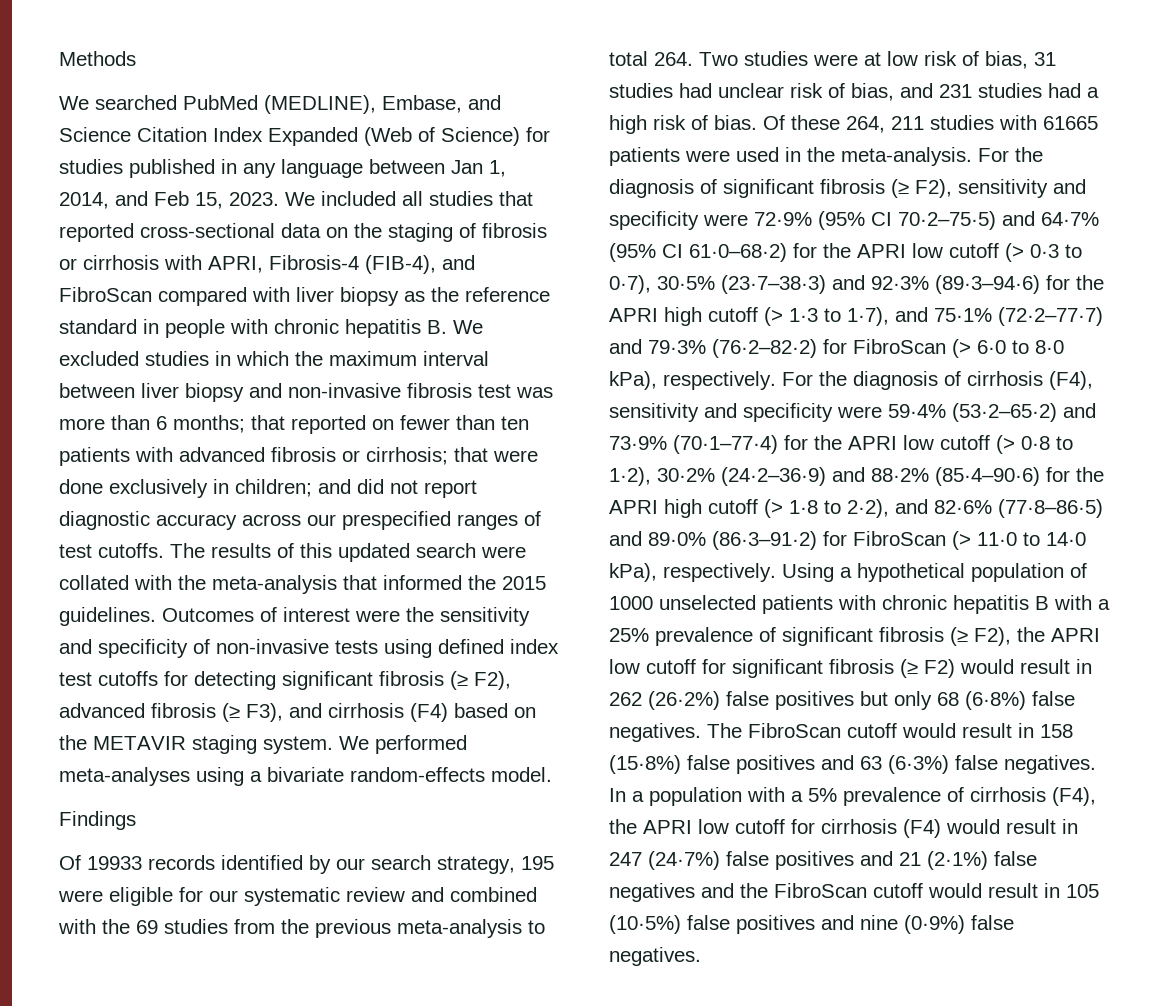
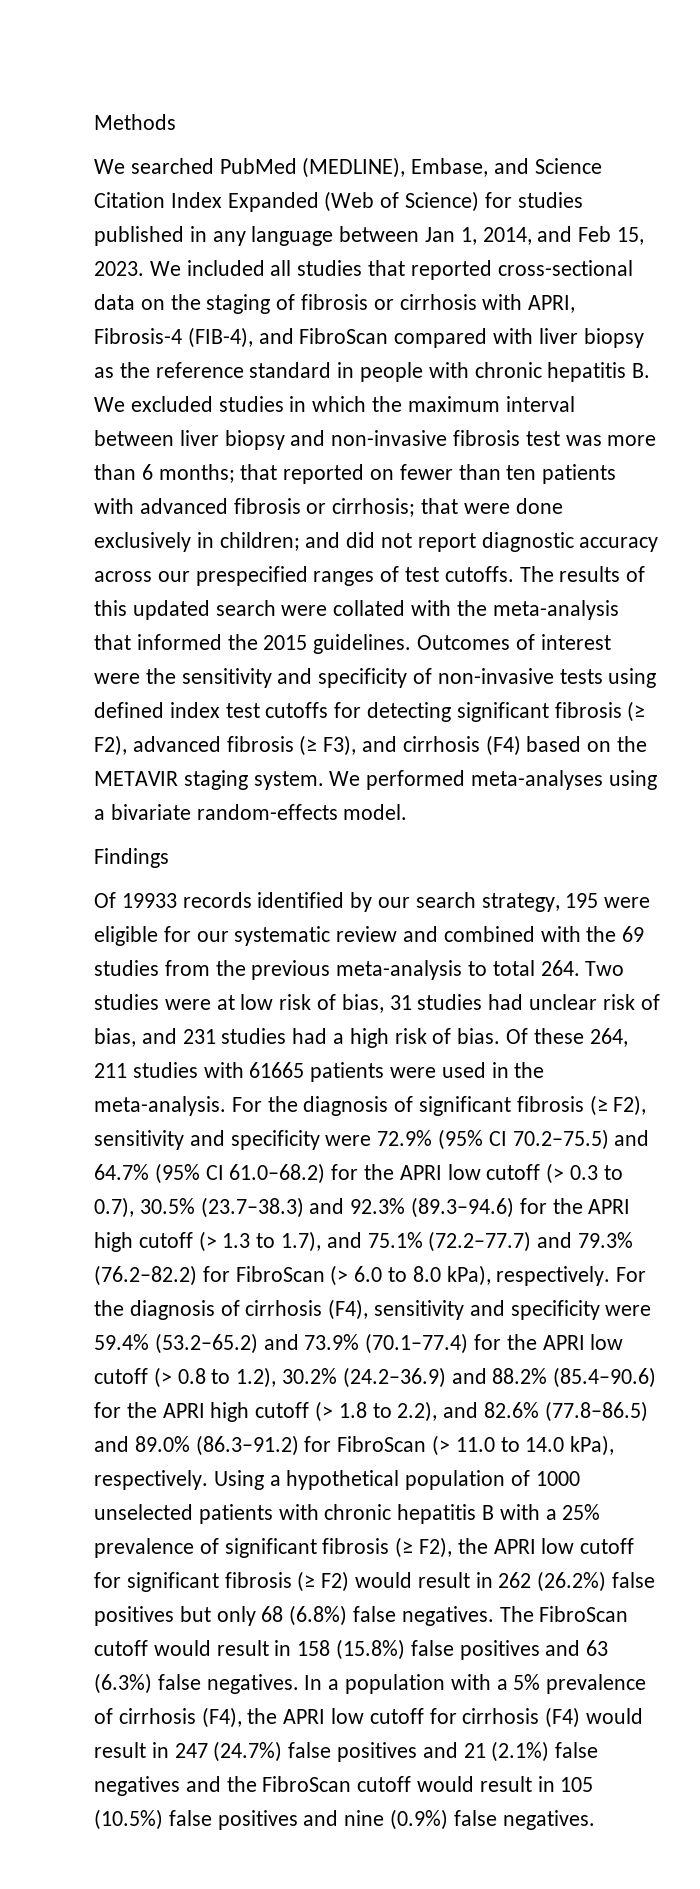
- For the diagnosis of significant fibrosis (≥ F2), sensitivity and specificity were 72·9% (95% CI 70·2–75·5) and 64·7% (95% CI 61·0–68·2) for the APRI low cutoff (> 0·3 to 0·7), 30·5% (23·7–38·3) and 92·3% (89·3–94·6) for the APRI high cutoff (> 1·3 to 1·7), and 75·1% (72·2–77·7) and 79·3% (76·2–82·2) for FibroScan (> 6·0 to 8·0 kPa), respectively.
+ For the diagnosis of significant fibrosis (≥ F2), sensitivity and specificity were 72.9% (95% CI 70.2–75.5) and 64.7% (95% CI 61.0–68.2) for the APRI low cutoff (> 0.3 to 0.7), 30.5% (23.7–38.3) and 92.3% (89.3–94.6) for the APRI high cutoff (> 1.3 to 1.7), and 75.1% (72.2–77.7) and 79.3% (76.2–82.2) for FibroScan (> 6.0 to 8.0 kPa), respectively.
- For the diagnosis of cirrhosis (F4), sensitivity and specificity were 59·4% (53·2–65·2) and 73·9% (70·1–77·4) for the APRI low cutoff (> 0·8 to 1·2), 30·2% (24·2–36·9) and 88·2% (85·4–90·6) for the APRI high cutoff (> 1·8 to 2·2), and 82·6% (77·8–86·5) and 89·0% (86·3–91·2) for FibroScan (> 11·0 to 14·0 kPa), respectively.
+ For the diagnosis of cirrhosis (F4), sensitivity and specificity were 59.4% (53.2–65.2) and 73.9% (70.1–77.4) for the APRI low cutoff (> 0.8 to 1.2), 30.2% (24.2–36.9) and 88.2% (85.4–90.6) for the APRI high cutoff (> 1.8 to 2.2), and 82.6% (77.8–86.5) and 89.0% (86.3–91.2) for FibroScan (> 11.0 to 14.0 kPa), respectively.
- Using a hypothetical population of 1000 unselected patients with chronic hepatitis B with a 25% prevalence of significant fibrosis (≥ F2), the APRI low cutoff for significant fibrosis (≥ F2) would result in 262 (26·2%) false positives but only 68 (6·8%) false negatives.
+ Using a hypothetical population of 1000 unselected patients with chronic hepatitis B with a 25% prevalence of significant fibrosis (≥ F2), the APRI low cutoff for significant fibrosis (≥ F2) would result in 262 (26.2%) false positives but only 68 (6.8%) false negatives.
- The FibroScan cutoff would result in 158 (15·8%) false positives and 63 (6·3%) false negatives.
+ The FibroScan cutoff would result in 158 (15.8%) false positives and 63 (6.3%) false negatives.
- In a population with a 5% prevalence of cirrhosis (F4), the APRI low cutoff for cirrhosis (F4) would result in 247 (24·7%) false positives and 21 (2·1%) false negatives and the FibroScan cutoff would result in 105 (10·5%) false positives and nine (0·9%) false negatives.
+ In a population with a 5% prevalence of cirrhosis (F4), the APRI low cutoff for cirrhosis (F4) would result in 247 (24.7%) false positives and 21 (2.1%) false negatives and the FibroScan cutoff would result in 105 (10.5%) false positives and nine (0.9%) false negatives.

